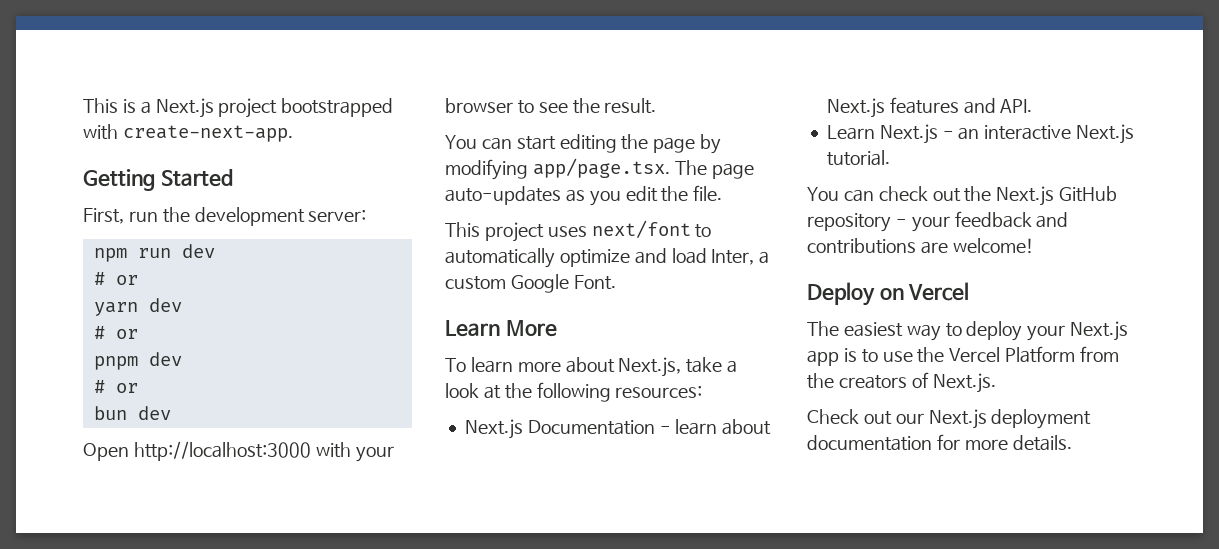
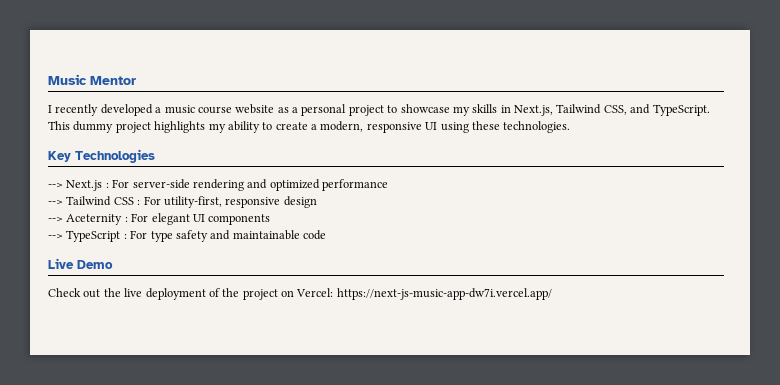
- This is a Next.js project bootstrapped with create-next-app.
- Getting Started
- First, run the development server:
- npm run dev
- # or
- yarn dev
- # or
- pnpm dev
- # or
- bun dev
- Open http://localhost:3000 with your browser to see the result.
- You can start editing the page by modifying app/page.tsx. The page auto-updates as you edit the file.
- This project uses next/font to automatically optimize and load Inter, a custom Google Font.
- Learn More
- To learn more about Next.js, take a look at the following resources:
- Next.js Documentation - learn about Next.js features and API.
- Learn Next.js - an interactive Next.js tutorial.
- You can check out the Next.js GitHub repository - your feedback and contributions are welcome!
- Deploy on Vercel
- The easiest way to deploy your Next.js app is to use the Vercel Platform from the creators of Next.js.
- Check out our Next.js deployment documentation for more details.
+ Music Mentor
+ I recently developed a music course website as a personal project to showcase my skills in Next.js, Tailwind CSS, and TypeScript. This dummy project highlights my ability to create a modern, responsive UI using these technologies.
+ Key Technologies
+ --> Next.js : For server-side rendering and optimized performance
+ --> Tailwind CSS : For utility-first, responsive design
+ --> Aceternity : For elegant UI components
+ --> TypeScript : For type safety and maintainable code
+ Live Demo
+ Check out the live deployment of the project on Vercel: https://next-js-music-app-dw7i.vercel.app/

